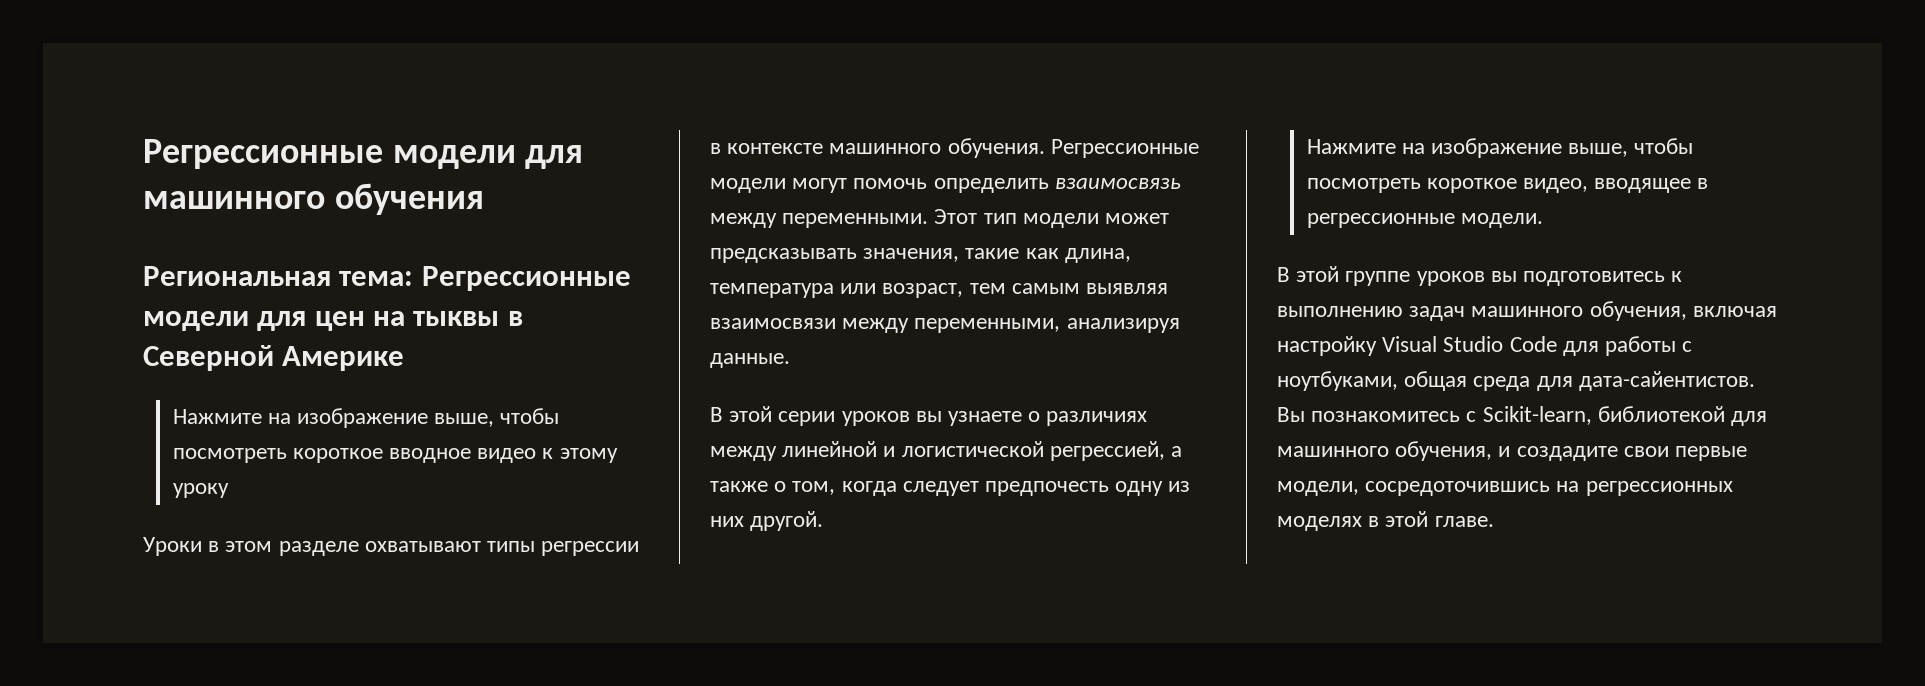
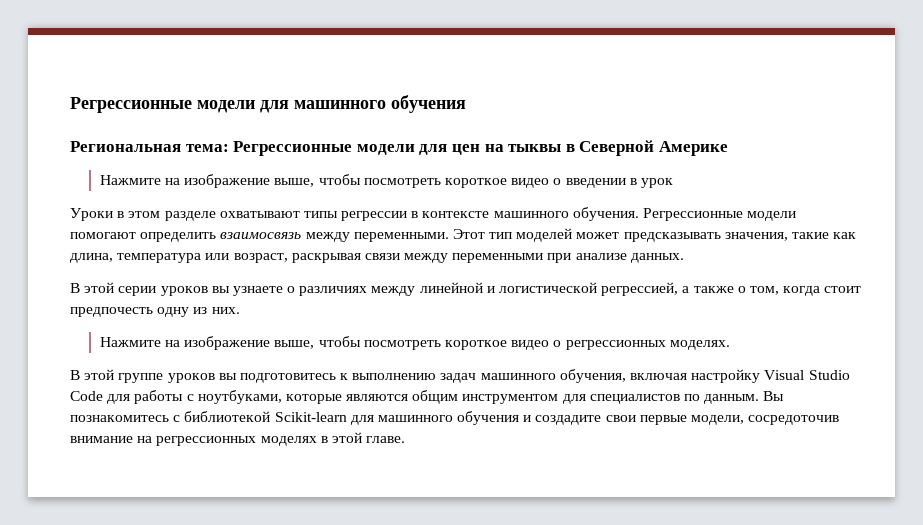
- Нажмите на изображение выше, чтобы посмотреть короткое вводное видео к этому уроку
+ Нажмите на изображение выше, чтобы посмотреть короткое видео о введении в урок
- Регрессионные модели могут помочь определить взаимосвязь между переменными.
+ Регрессионные модели помогают определить взаимосвязь между переменными.
- Этот тип модели может предсказывать значения, такие как длина, температура или возраст, тем самым выявляя взаимосвязи между переменными, анализируя данные.
+ Этот тип моделей может предсказывать значения, такие как длина, температура или возраст, раскрывая связи между переменными при анализе данных.
- В этой серии уроков вы узнаете о различиях между линейной и логистической регрессией, а также о том, когда следует предпочесть одну из них другой.
- Нажмите на изображение выше, чтобы посмотреть короткое видео, вводящее в регрессионные модели.
+ В этой серии уроков вы узнаете о различиях между линейной и логистической регрессией, а также о том, когда стоит предпочесть одну из них.
+ Нажмите на изображение выше, чтобы посмотреть короткое видео о регрессионных моделях.
- В этой группе уроков вы подготовитесь к выполнению задач машинного обучения, включая настройку Visual Studio Code для работы с ноутбуками, общая среда для дата-сайентистов.
+ В этой группе уроков вы подготовитесь к выполнению задач машинного обучения, включая настройку Visual Studio Code для работы с ноутбуками, которые являются общим инструментом для специалистов по данным.
- Вы познакомитесь с Scikit-learn, библиотекой для машинного обучения, и создадите свои первые модели, сосредоточившись на регрессионных моделях в этой главе.
+ Вы познакомитесь с библиотекой Scikit-learn для машинного обучения и создадите свои первые модели, сосредоточив внимание на регрессионных моделях в этой главе.

